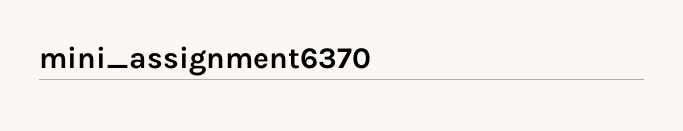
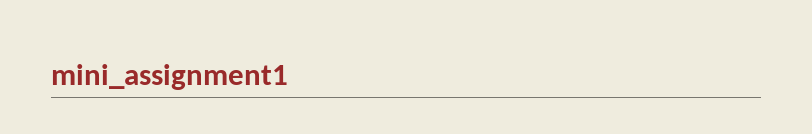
- mini_assignment6370
+ mini_assignment1

